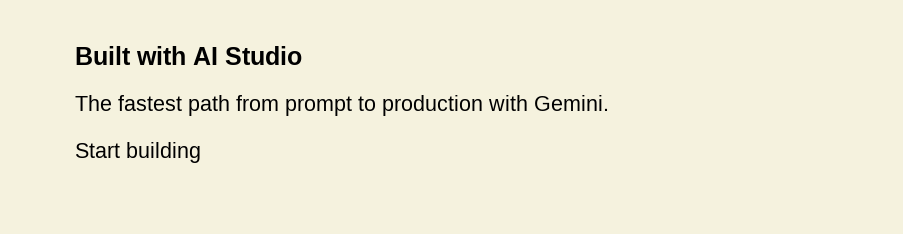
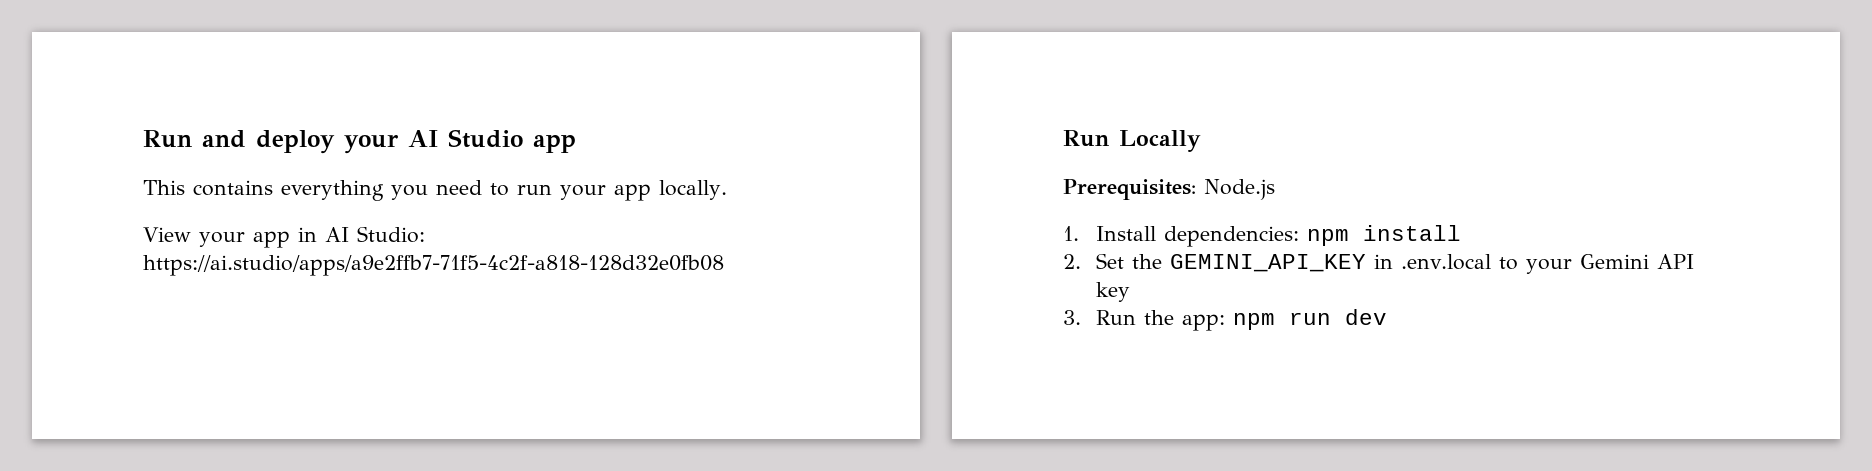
- Built with AI Studio
- The fastest path from prompt to production with Gemini.
- Start building
+ Run and deploy your AI Studio app
+ This contains everything you need to run your app locally.
+ View your app in AI Studio: https://ai.studio/apps/a9e2ffb7-71f5-4c2f-a818-128d32e0fb08
+ Run Locally
+ Prerequisites: Node.js
+ 1. Install dependencies: npm install
+ 2. Set the GEMINI_API_KEY in .env.local to your Gemini API key
+ 3. Run the app: npm run dev

